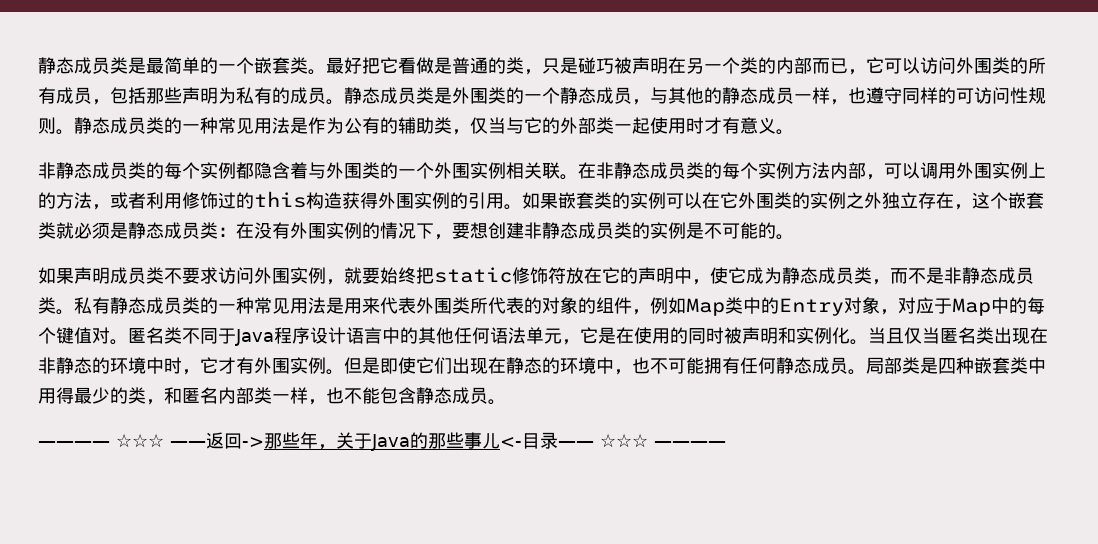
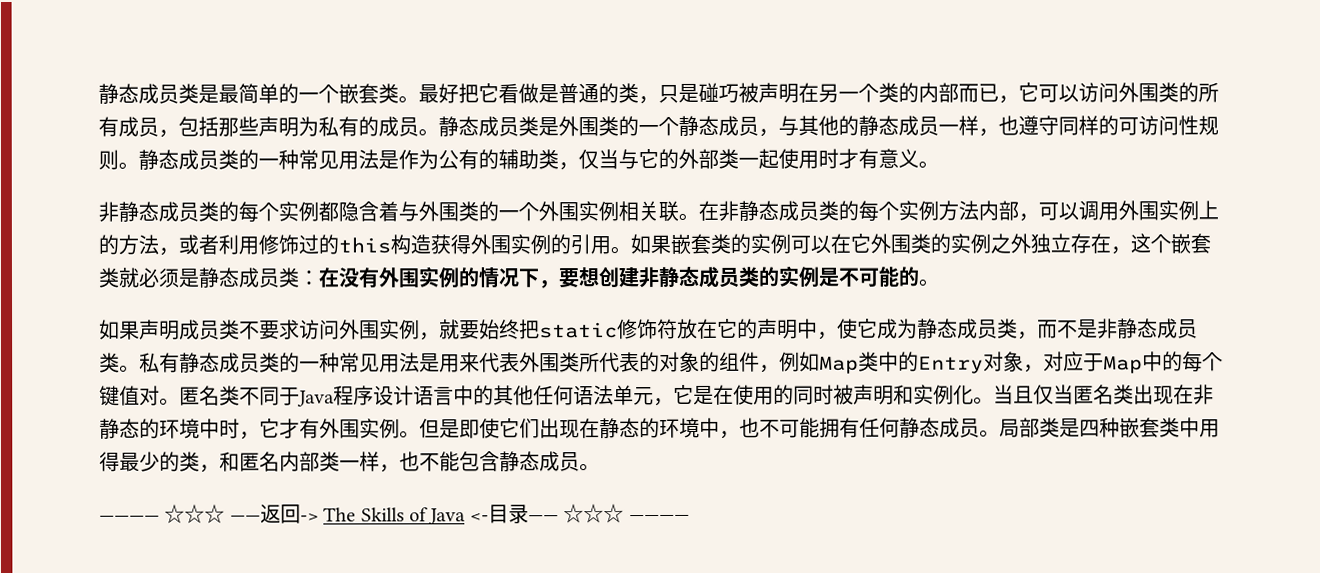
- ———— ☆☆☆ ——返回->那些年，关于Java的那些事儿<-目录—— ☆☆☆ ————
+ ———— ☆☆☆ ——返回-> The Skills of Java <-目录—— ☆☆☆ ————

